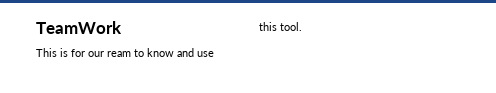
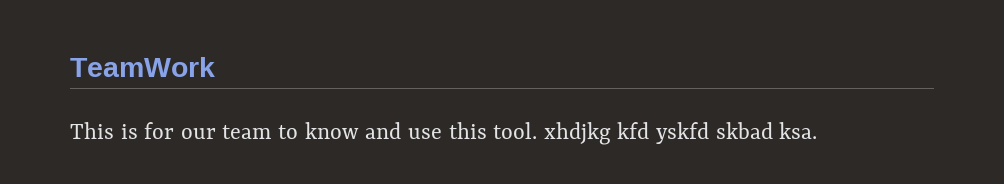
- This is for our ream to know and use this tool.
+ This is for our team to know and use this tool. xhdjkg kfd yskfd skbad ksa.

